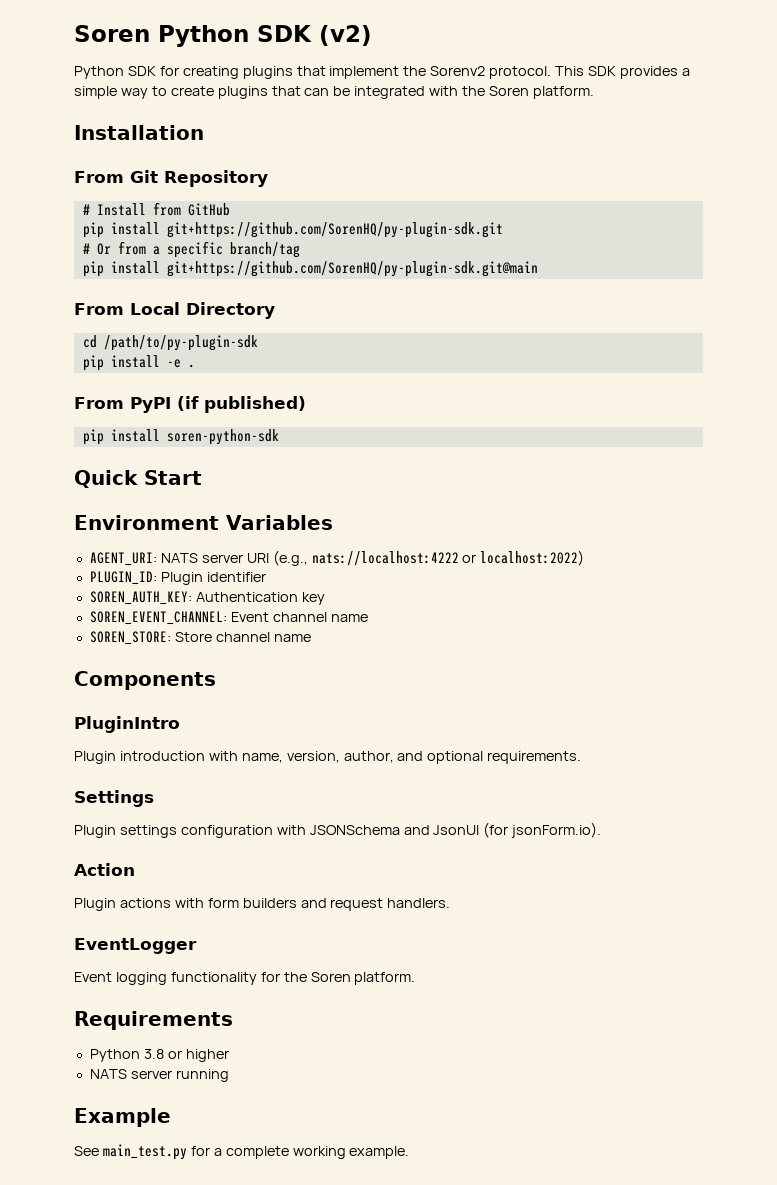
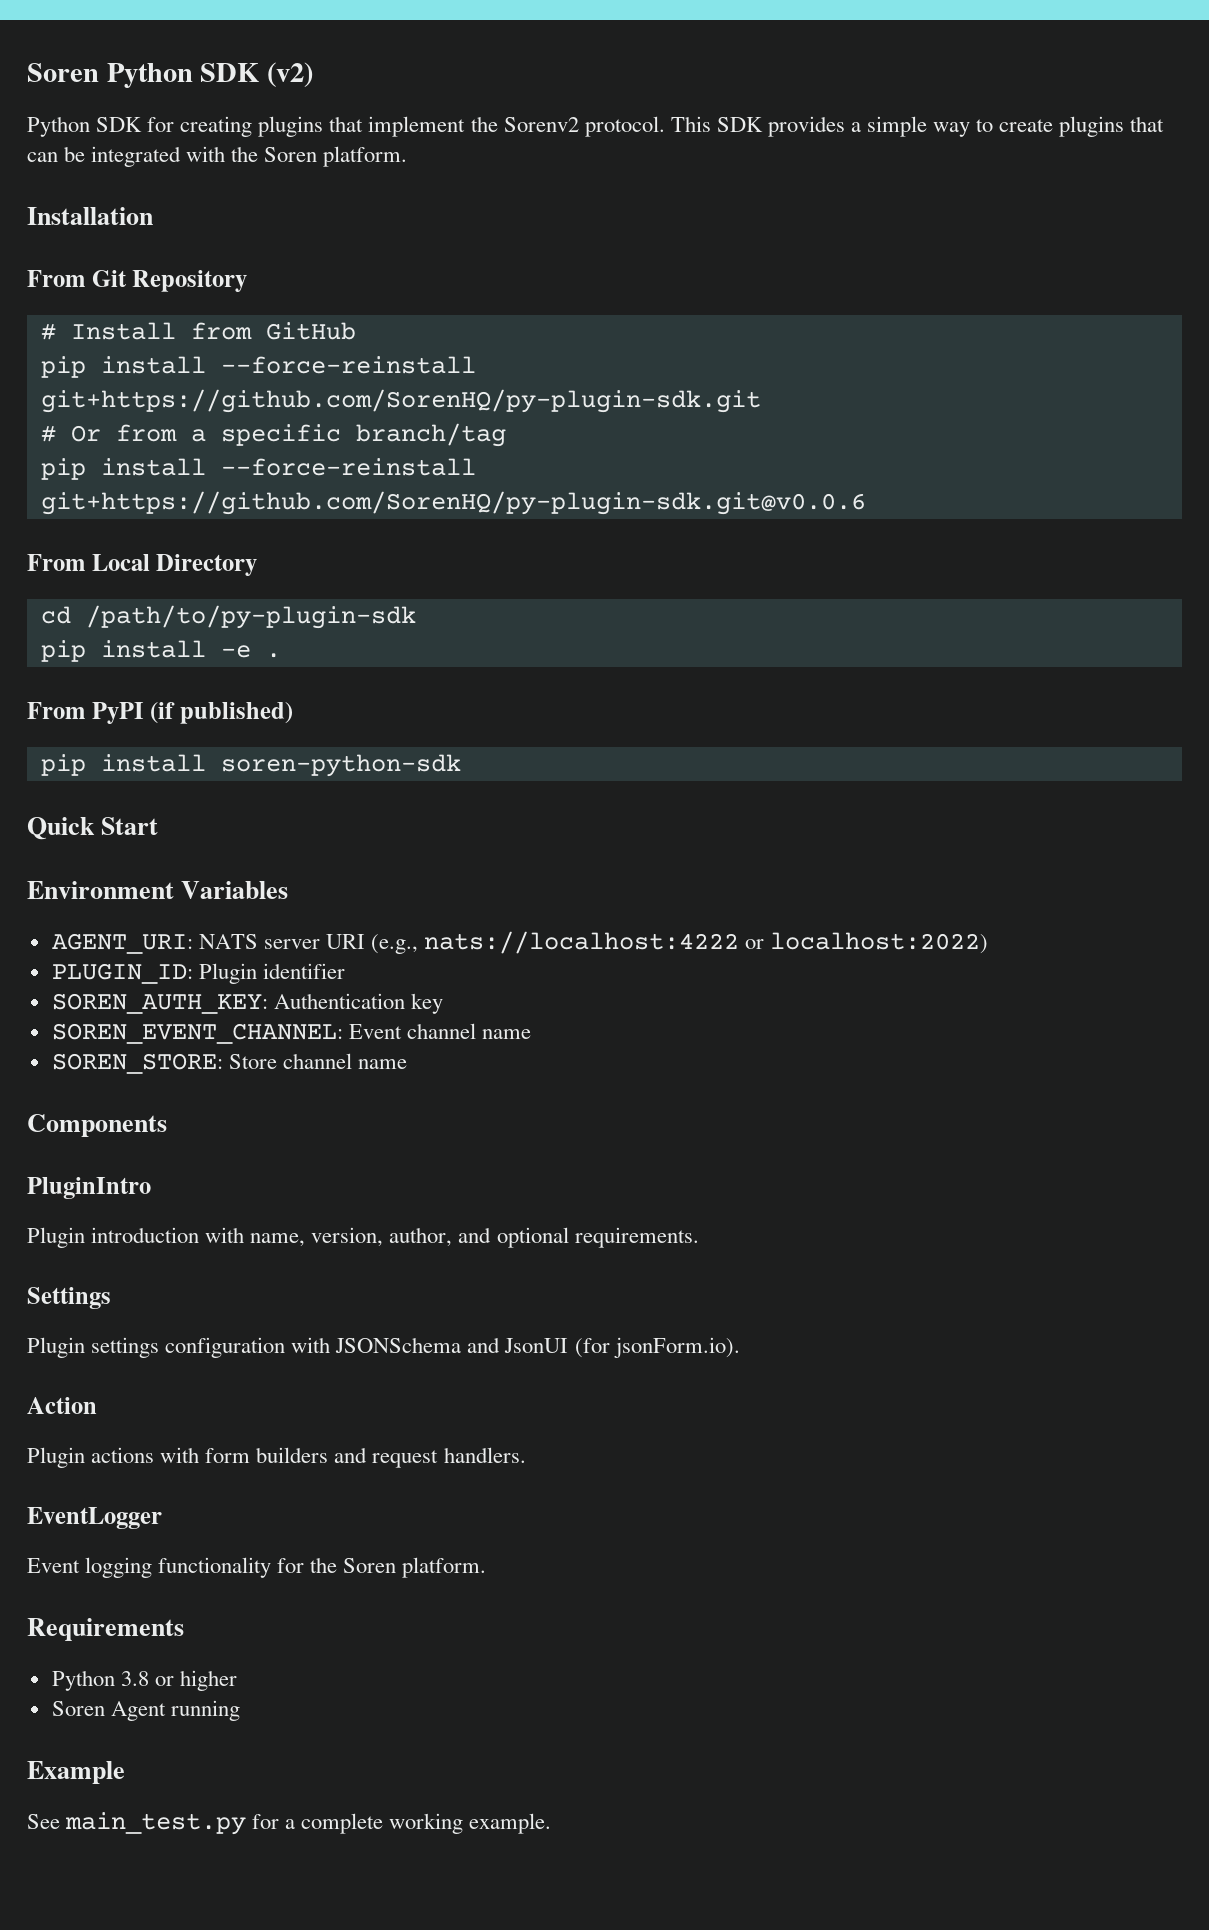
- pip install git+https://github.com/SorenHQ/py-plugin-sdk.git
+ pip install --force-reinstall git+https://github.com/SorenHQ/py-plugin-sdk.git
- pip install git+https://github.com/SorenHQ/py-plugin-sdk.git@main
+ pip install --force-reinstall git+https://github.com/SorenHQ/py-plugin-sdk.git@v0.0.6
- NATS server running
+ Soren Agent running

